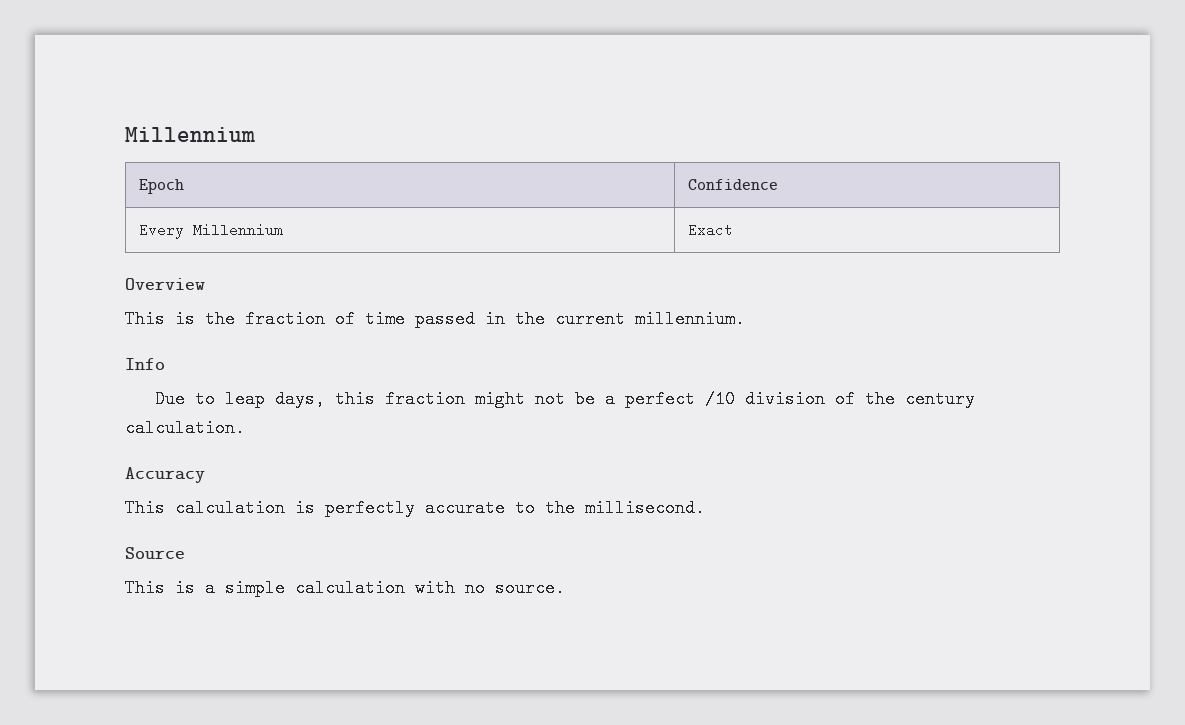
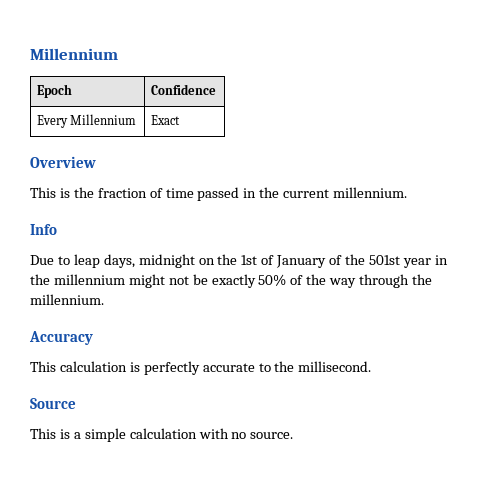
- Due to leap days, this fraction might not be a perfect /10 division of the century calculation.
+ Due to leap days, midnight on the 1st of January of the 501st year in the millennium might not be exactly 50% of the way through the millennium.

